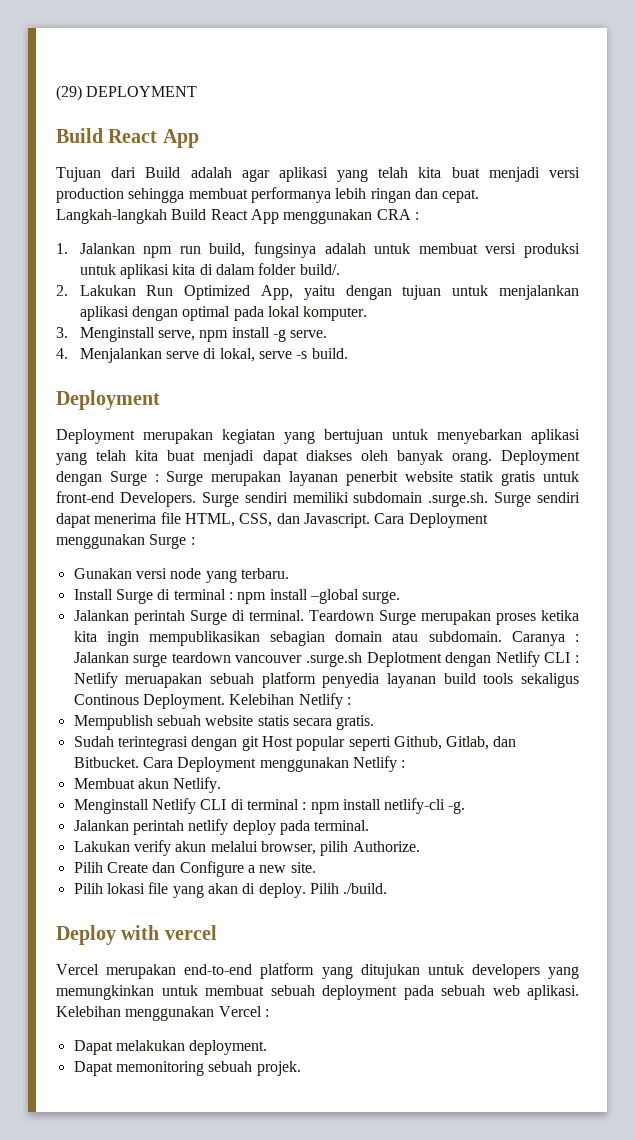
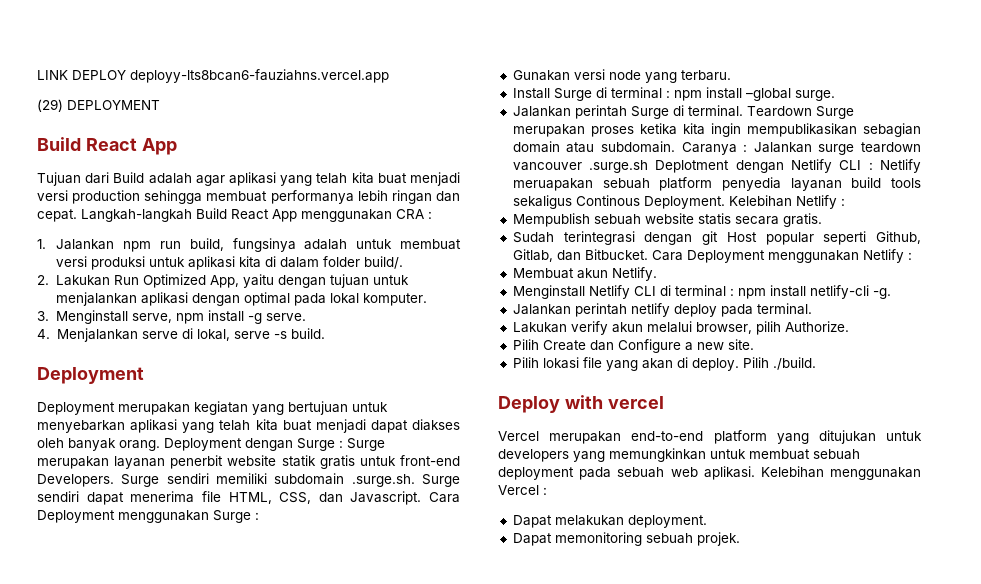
+ LINK DEPLOY deployy-lts8bcan6-fauziahns.vercel.app

